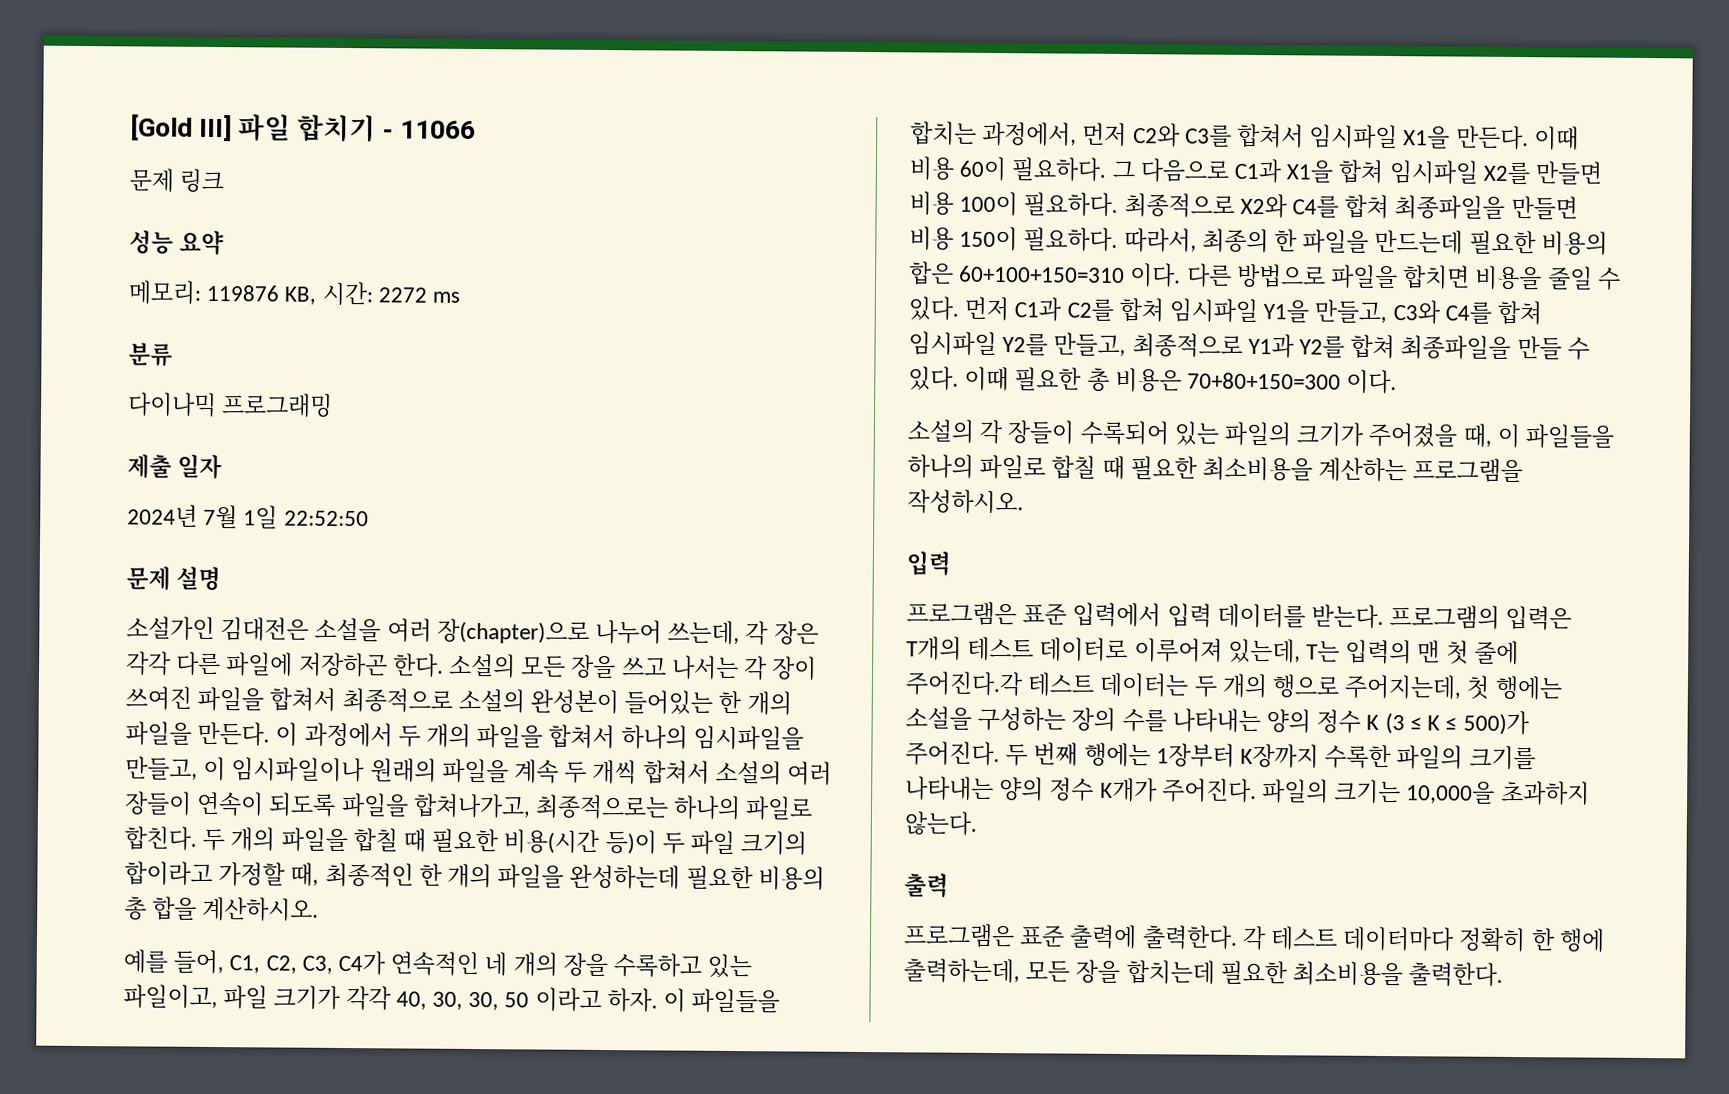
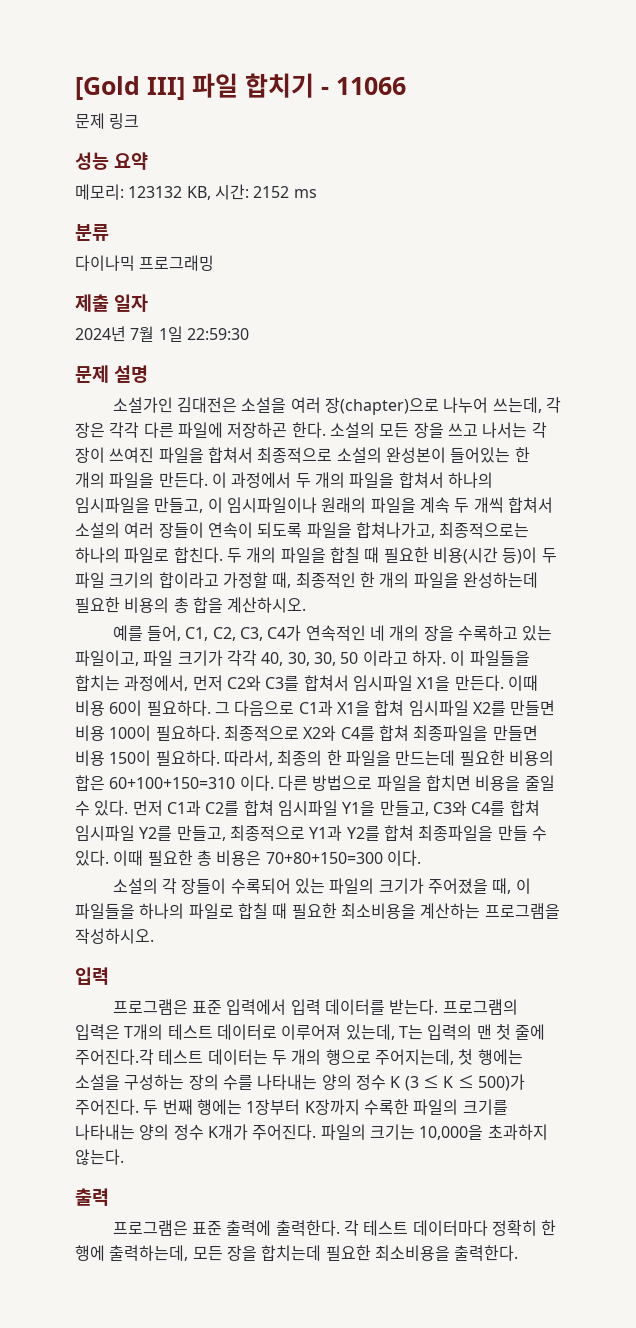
- 메모리: 119876 KB, 시간: 2272 ms
+ 메모리: 123132 KB, 시간: 2152 ms
- 2024년 7월 1일 22:52:50
+ 2024년 7월 1일 22:59:30

